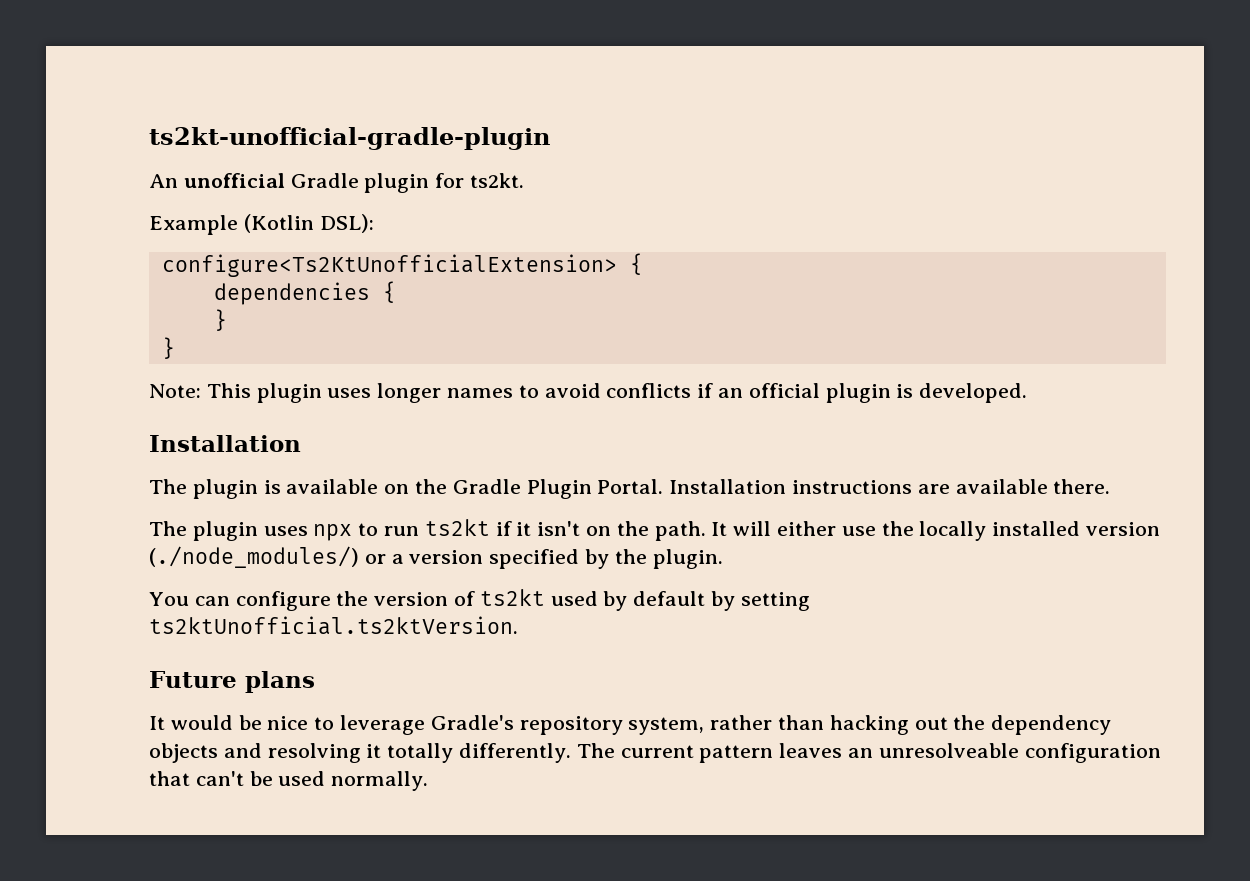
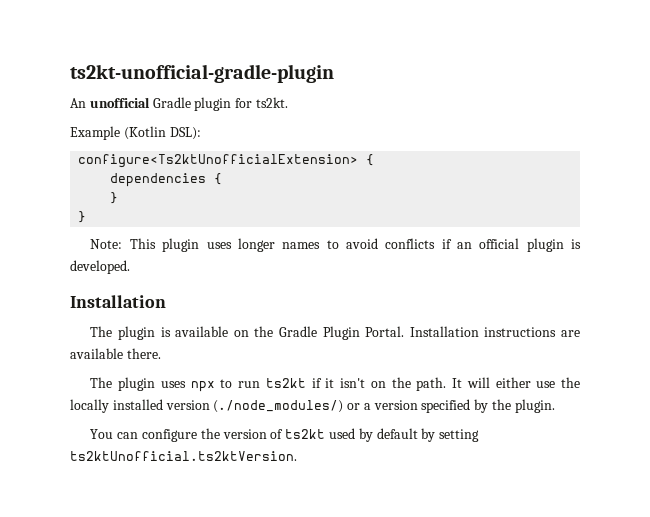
- configure<Ts2KtUnofficialExtension> {
+ configure<Ts2ktUnofficialExtension> {
- Future plans
- It would be nice to leverage Gradle's repository system, rather than hacking out the dependency objects and resolving it totally differently. The current pattern leaves an unresolveable configuration that can't be used normally.

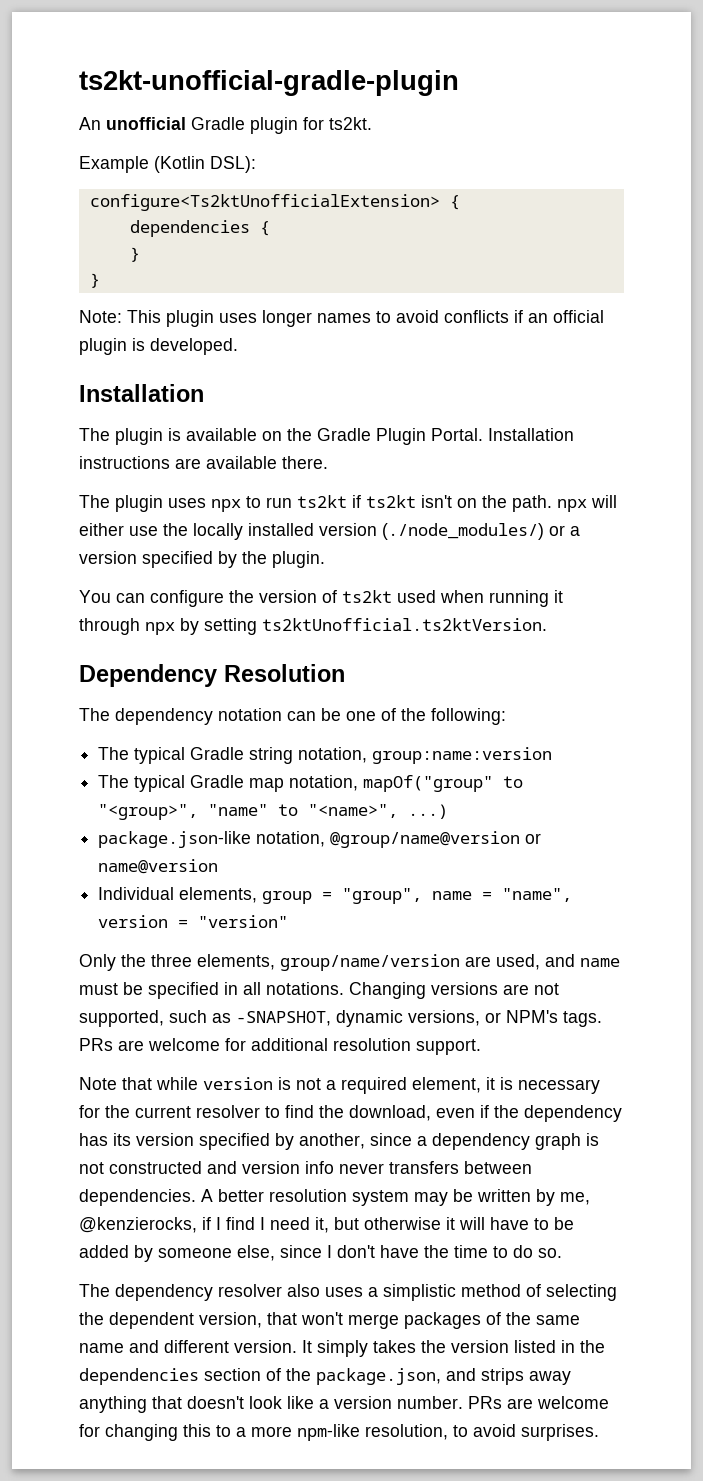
- The plugin uses npx to run ts2kt if it isn't on the path. It will either use the locally installed version (./node_modules/) or a version specified by the plugin.
+ The plugin uses npx to run ts2kt if ts2kt isn't on the path. npx will either use the locally installed version (./node_modules/) or a version specified by the plugin.
- You can configure the version of ts2kt used by default by setting ts2ktUnofficial.ts2ktVersion.
+ You can configure the version of ts2kt used when running it through npx by setting ts2ktUnofficial.ts2ktVersion.
+ Dependency Resolution
+ The dependency notation can be one of the following:
+ The typical Gradle string notation, group:name:version
+ The typical Gradle map notation, mapOf("group" to "<group>", "name" to "<name>", ...)
+ package.json-like notation, @group/name@version or name@version
+ Individual elements, group = "group", name = "name", version = "version"
+ Only the three elements, group/name/version are used, and name must be specified in all notations. Changing versions are not supported, such as -SNAPSHOT, dynamic versions, or NPM's tags. PRs are welcome for additional resolution support.
+ Note that while version is not a required element, it is necessary for the current resolver to find the download, even if the dependency has its version specified by another, since a dependency graph is not constructed and version info never transfers between dependencies. A better resolution system may be written by me, @kenzierocks, if I find I need it, but otherwise it will have to be added by someone else, since I don't have the time to do so.
+ The dependency resolver also uses a simplistic method of selecting the dependent version, that won't merge packages of the same name and different version. It simply takes the version listed in the dependencies section of the package.json, and strips away anything that doesn't look like a version number. PRs are welcome for changing this to a more npm-like resolution, to avoid surprises.

